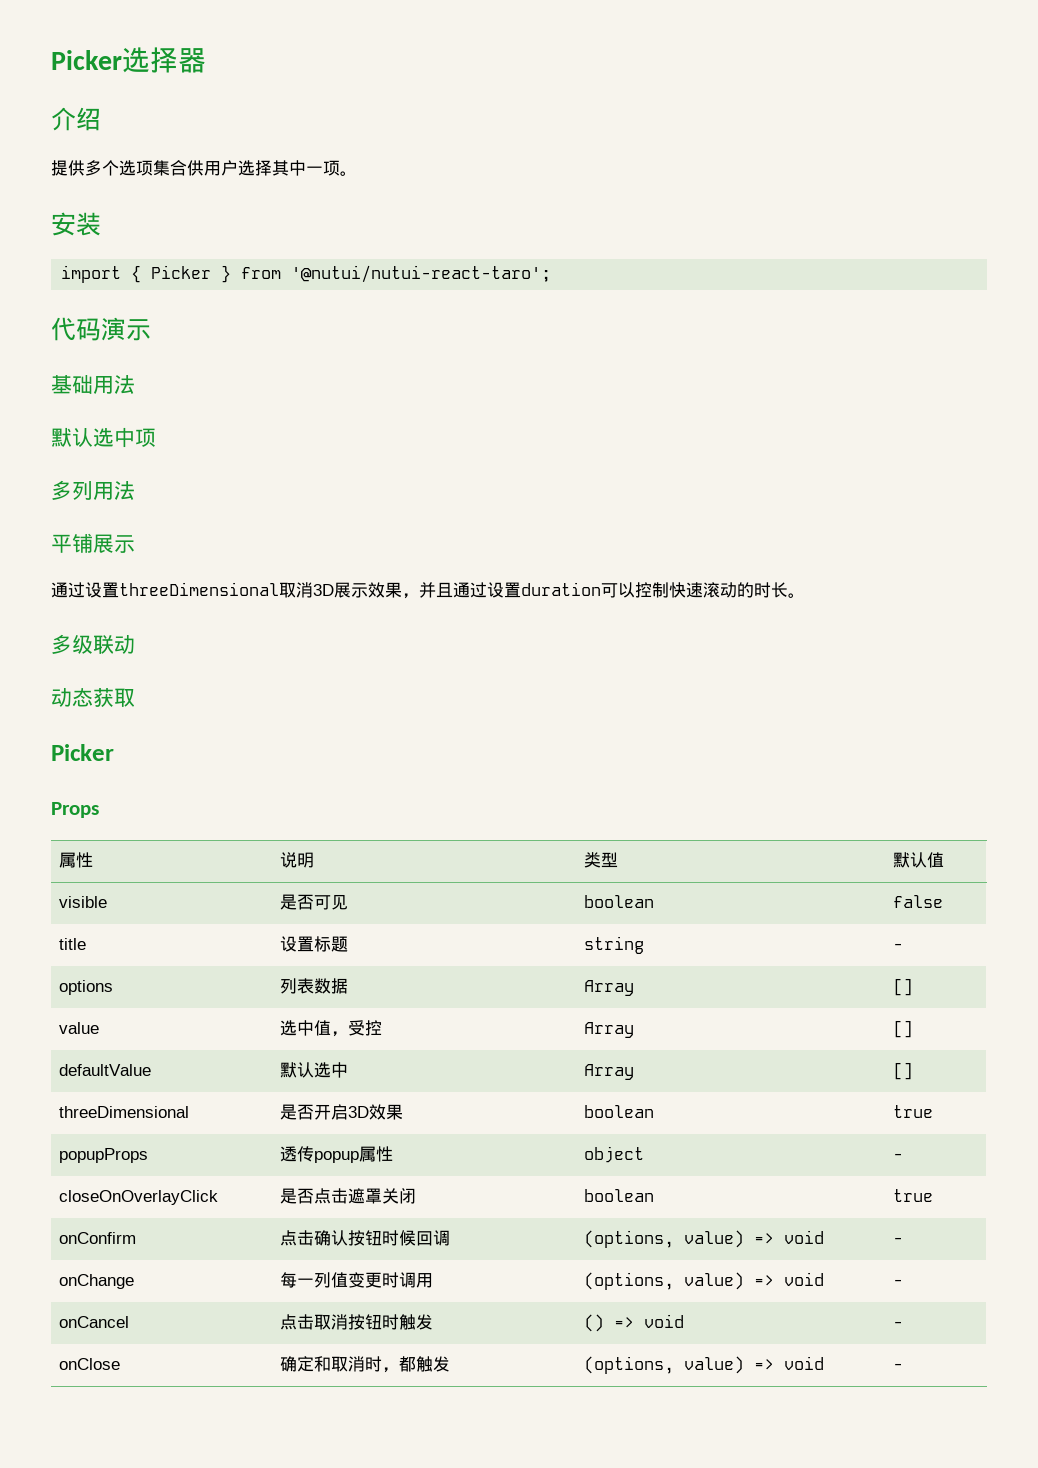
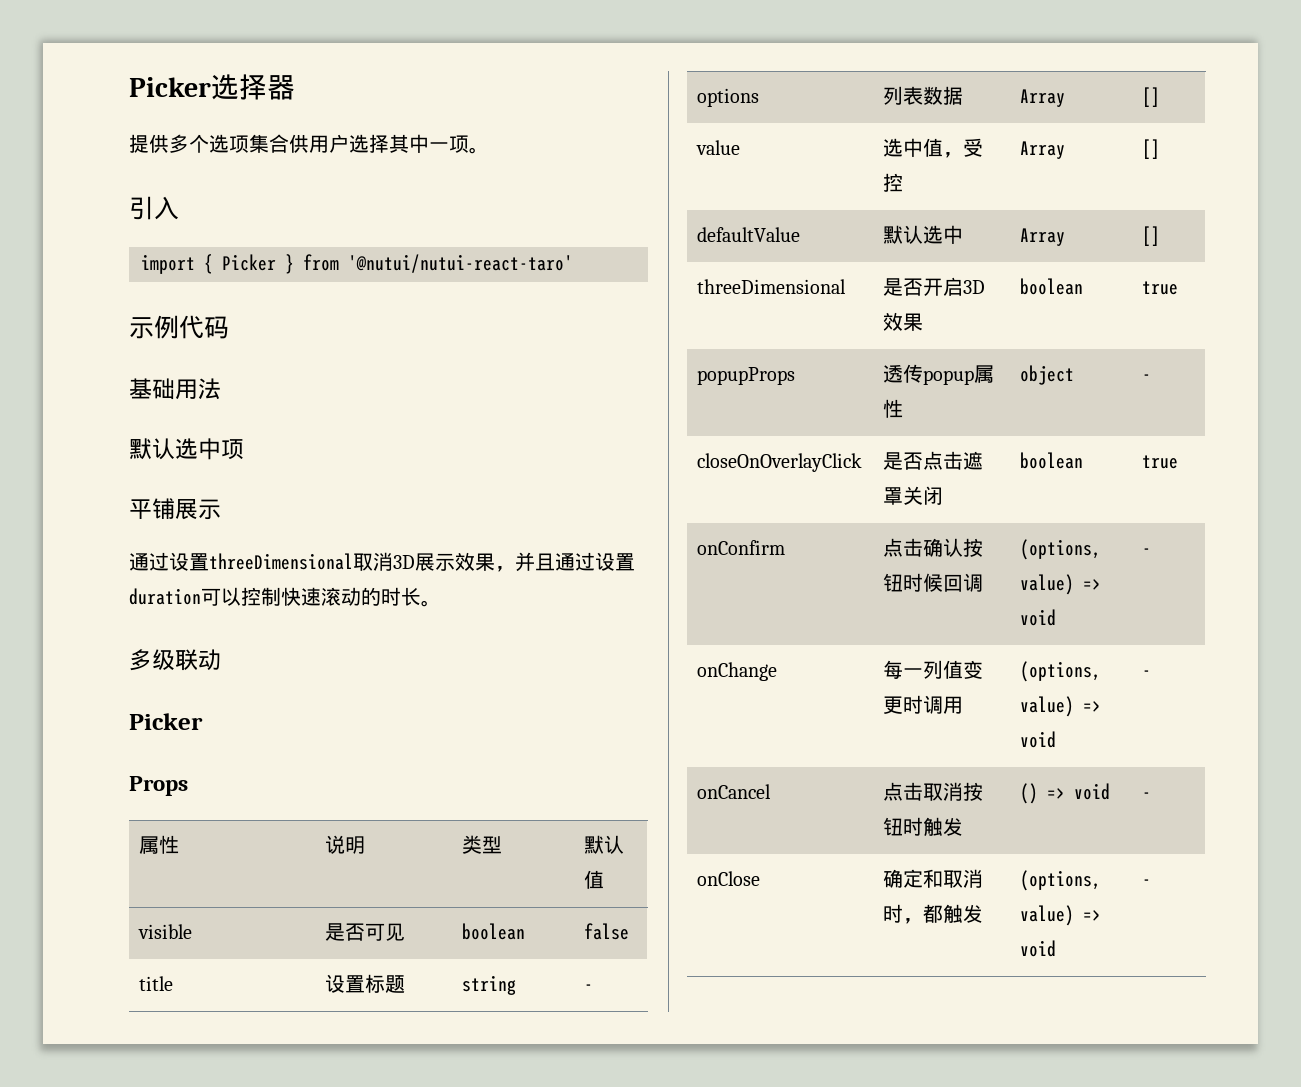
- 介绍
- 安装
+ 引入
- import { Picker } from '@nutui/nutui-react-taro';
- 代码演示
+ import { Picker } from '@nutui/nutui-react-taro'
+ 示例代码
- 多列用法
- 动态获取

